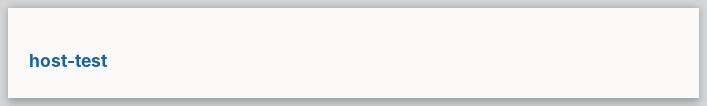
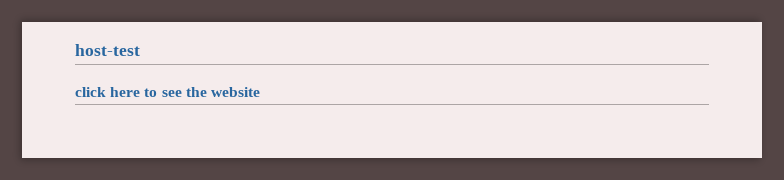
+ click here to see the website

